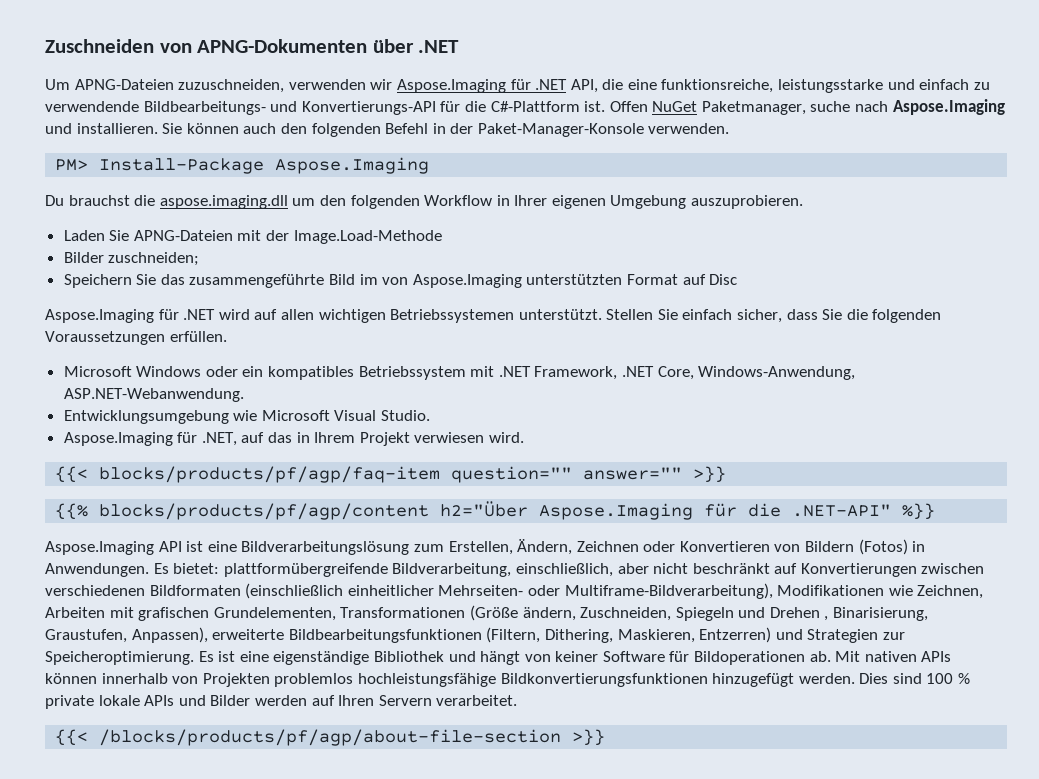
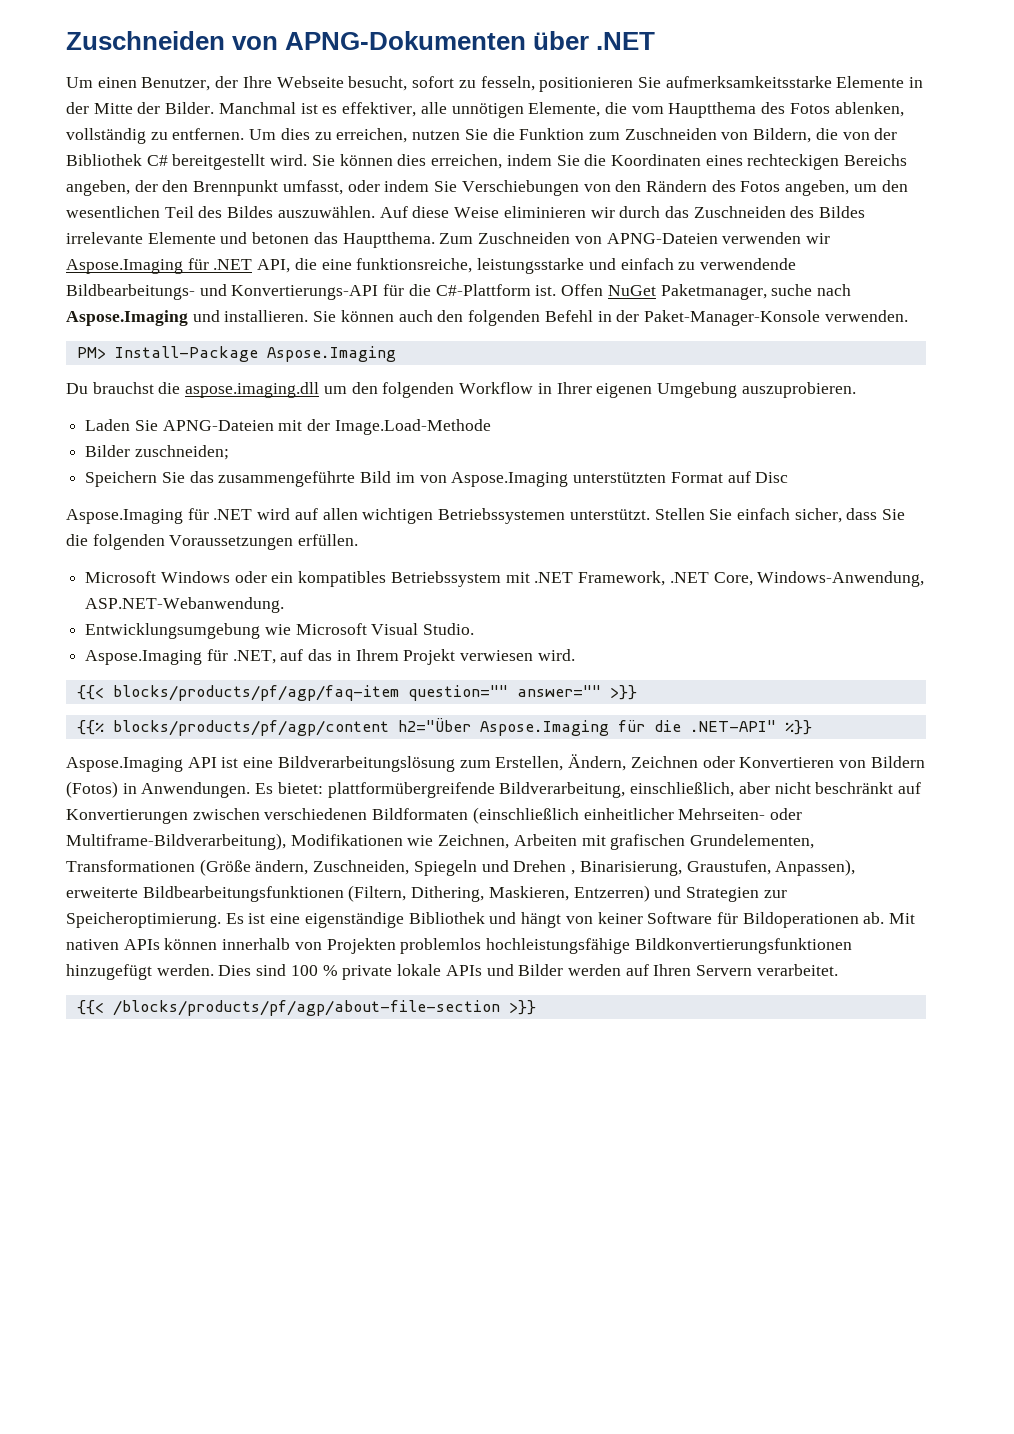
- Um APNG-Dateien zuzuschneiden, verwenden wir Aspose.Imaging für .NET API, die eine funktionsreiche, leistungsstarke und einfach zu verwendende Bildbearbeitungs- und Konvertierungs-API für die C#-Plattform ist.
+ Um einen Benutzer, der Ihre Webseite besucht, sofort zu fesseln, positionieren Sie aufmerksamkeitsstarke Elemente in der Mitte der Bilder. Manchmal ist es effektiver, alle unnötigen Elemente, die vom Hauptthema des Fotos ablenken, vollständig zu entfernen. Um dies zu erreichen, nutzen Sie die Funktion zum Zuschneiden von Bildern, die von der Bibliothek C# bereitgestellt wird. Sie können dies erreichen, indem Sie die Koordinaten eines rechteckigen Bereichs angeben, der den Brennpunkt umfasst, oder indem Sie Verschiebungen von den Rändern des Fotos angeben, um den wesentlichen Teil des Bildes auszuwählen. Auf diese Weise eliminieren wir durch das Zuschneiden des Bildes irrelevante Elemente und betonen das Hauptthema. Zum Zuschneiden von APNG-Dateien verwenden wir Aspose.Imaging für .NET API, die eine funktionsreiche, leistungsstarke und einfach zu verwendende Bildbearbeitungs- und Konvertierungs-API für die C#-Plattform ist.

